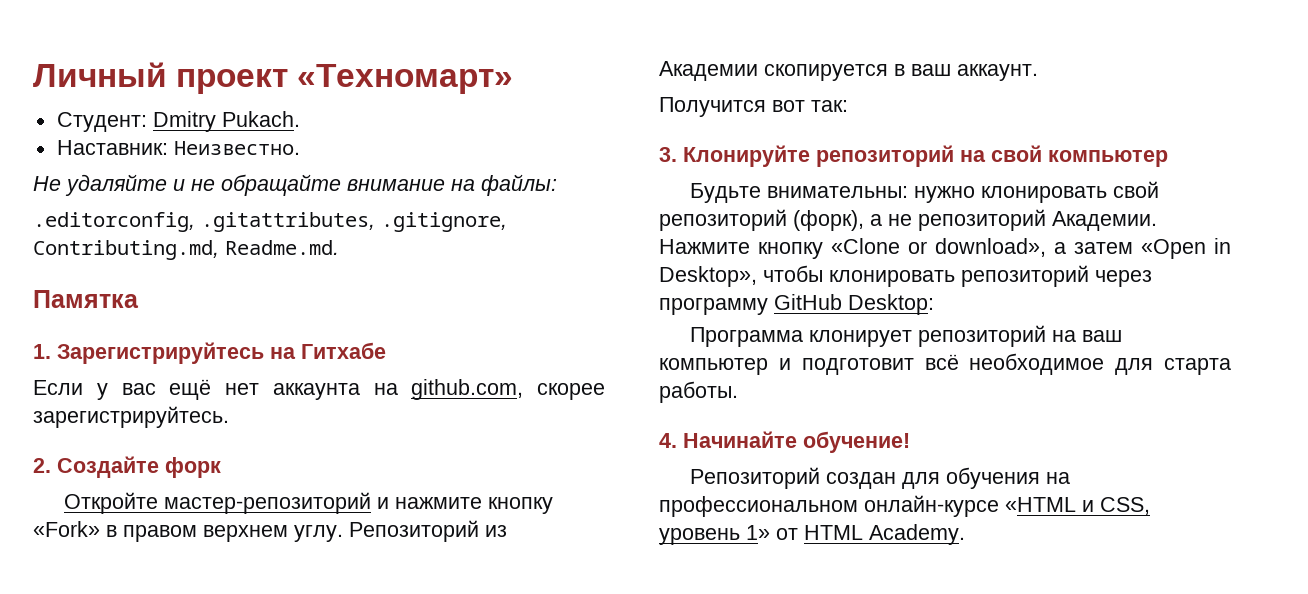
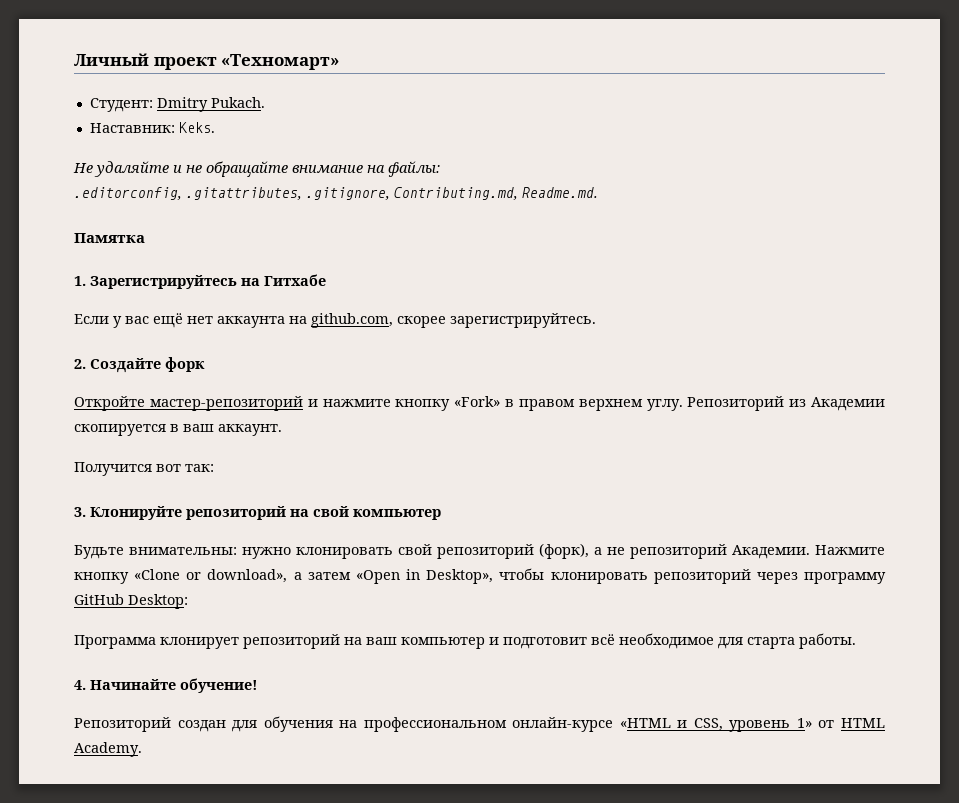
- Наставник: Неизвестно.
+ Наставник: Keks.

